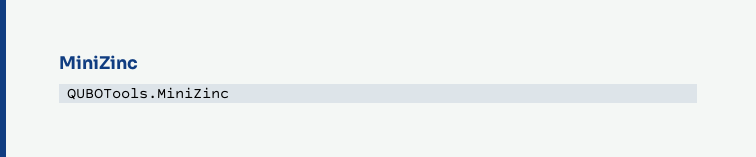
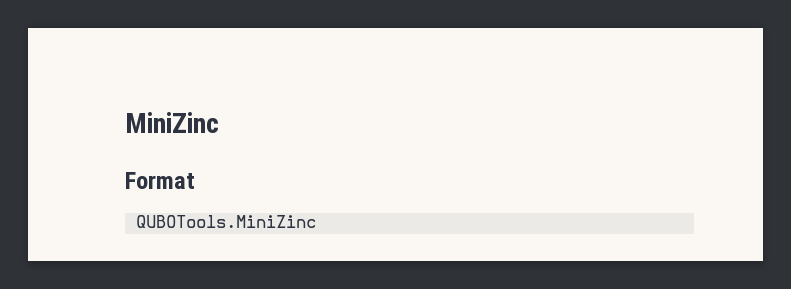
+ Format

